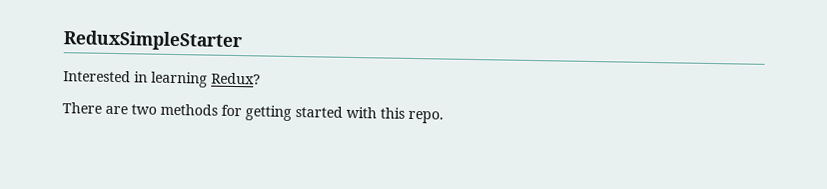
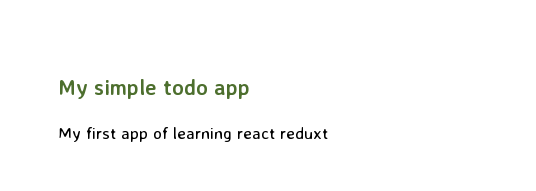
- ReduxSimpleStarter
- Interested in learning Redux?
- There are two methods for getting started with this repo.
+ My simple todo app
+ My first app of learning react reduxt

